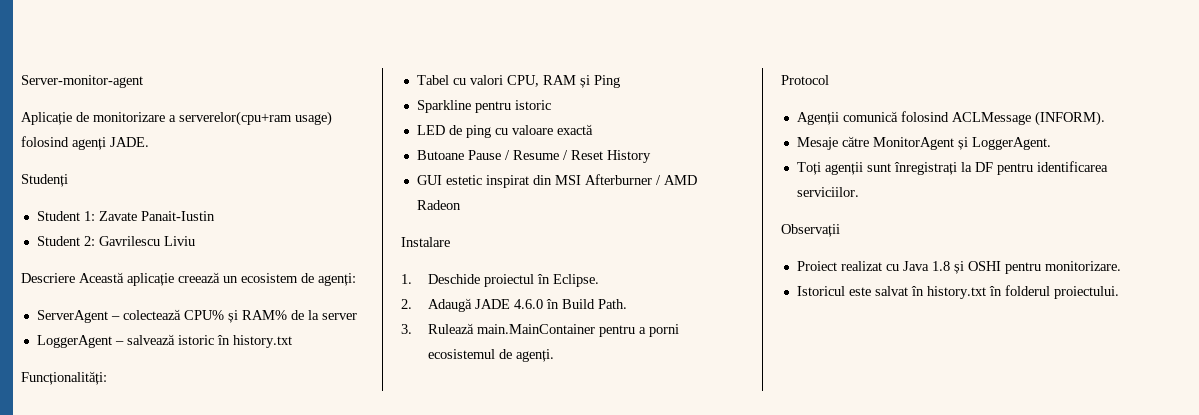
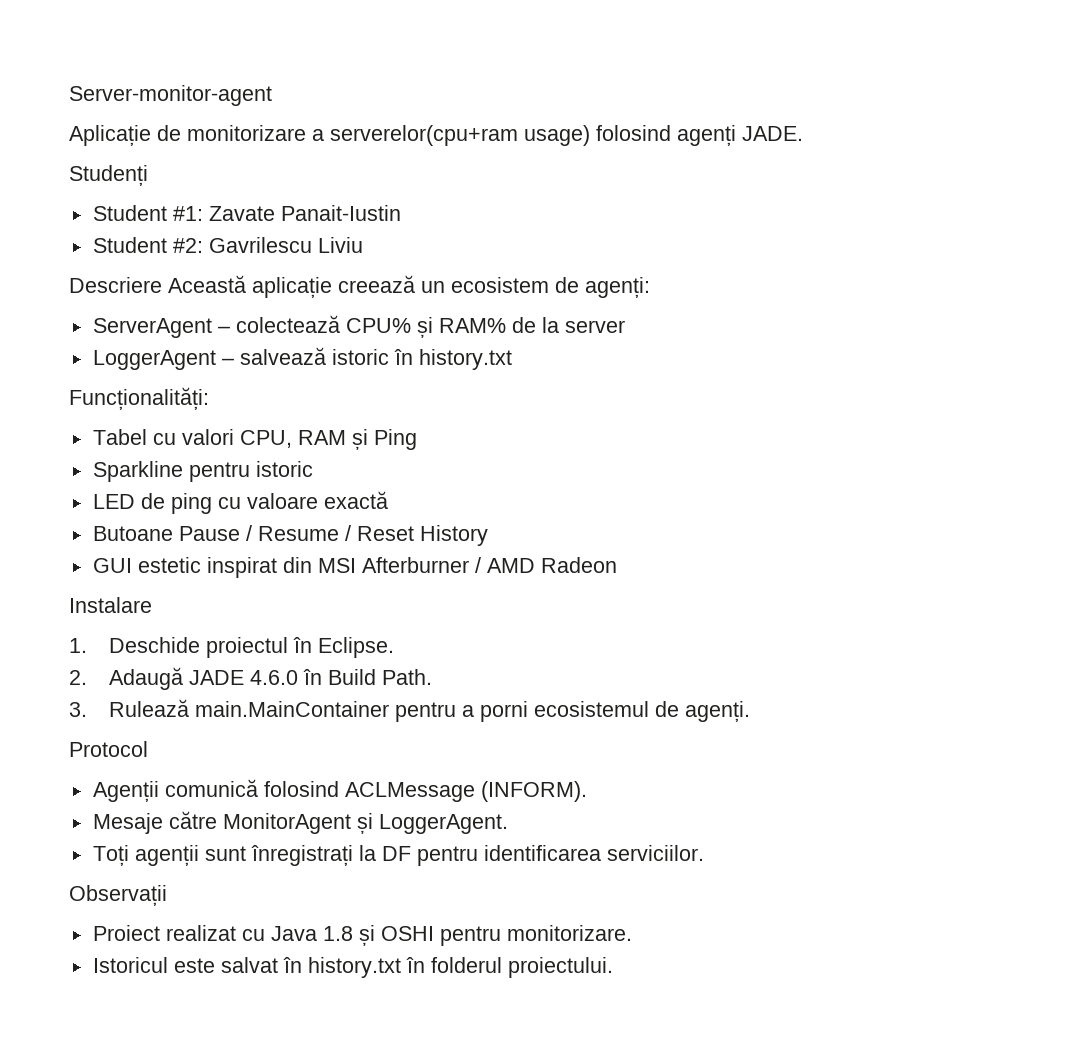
- Student 1: Zavate Panait-Iustin
+ Student #1: Zavate Panait-Iustin
- Student 2: Gavrilescu Liviu
+ Student #2: Gavrilescu Liviu

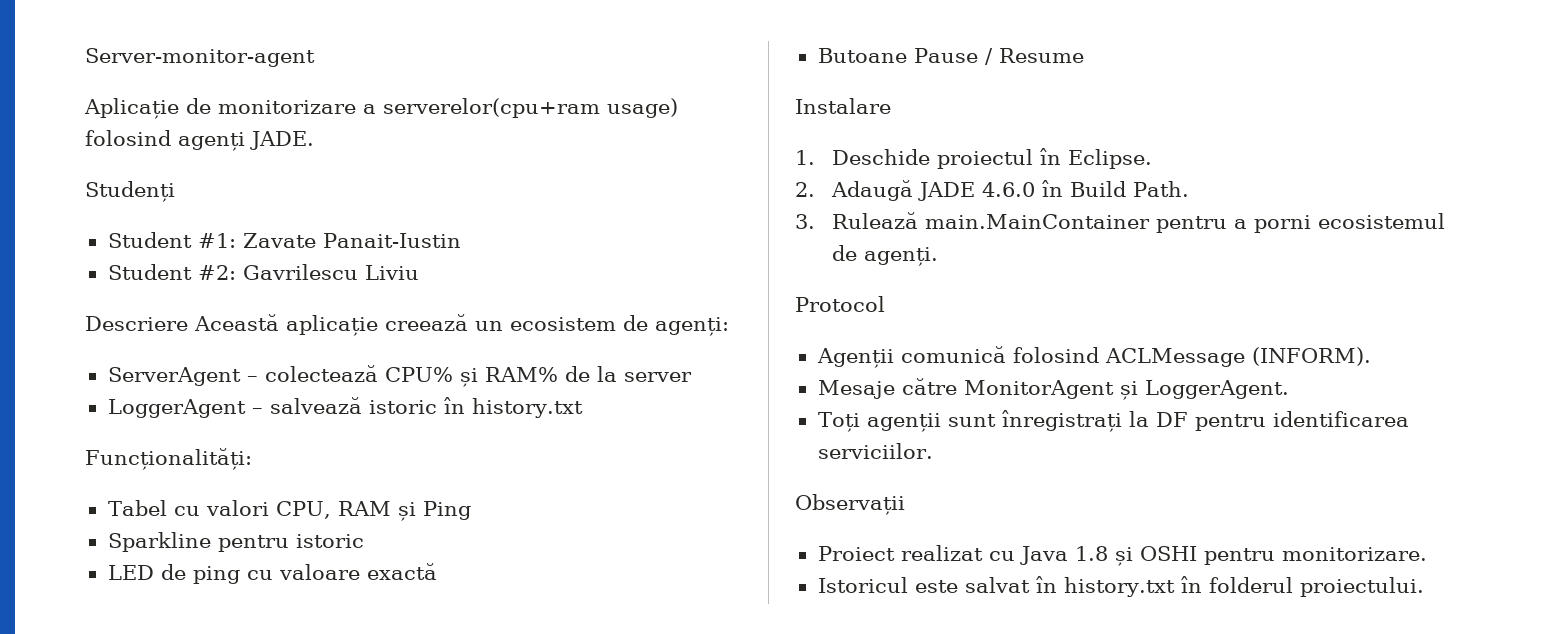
- Butoane Pause / Resume / Reset History
- GUI estetic inspirat din MSI Afterburner / AMD Radeon
+ Butoane Pause / Resume

